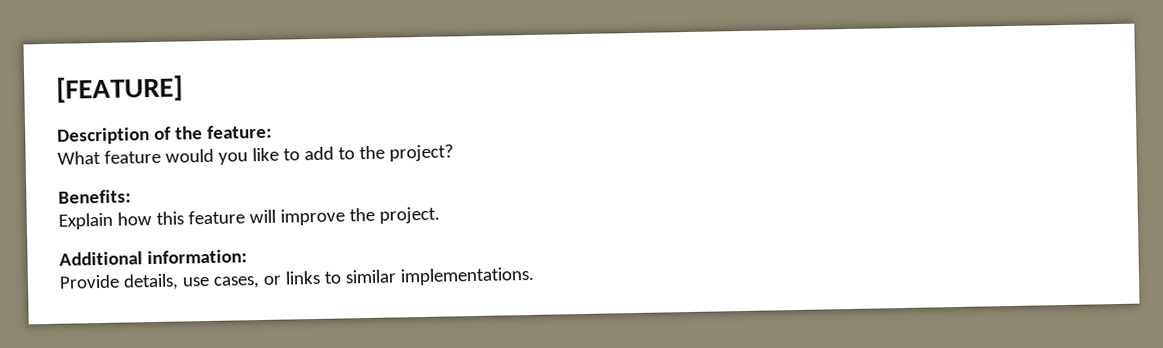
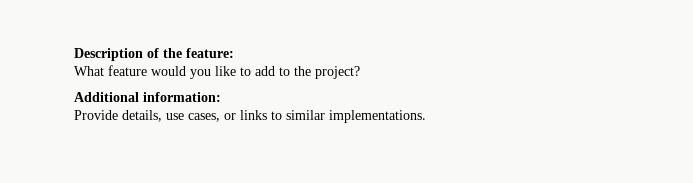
- [FEATURE]
- Benefits:
- Explain how this feature will improve the project.

